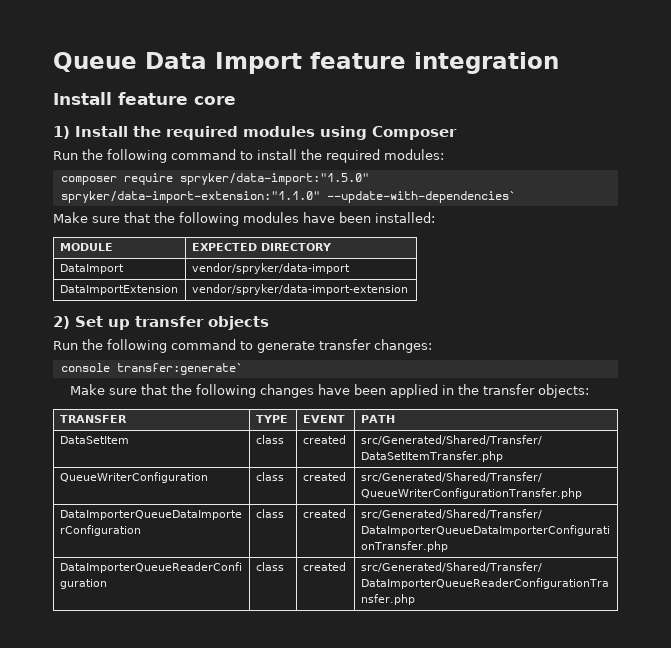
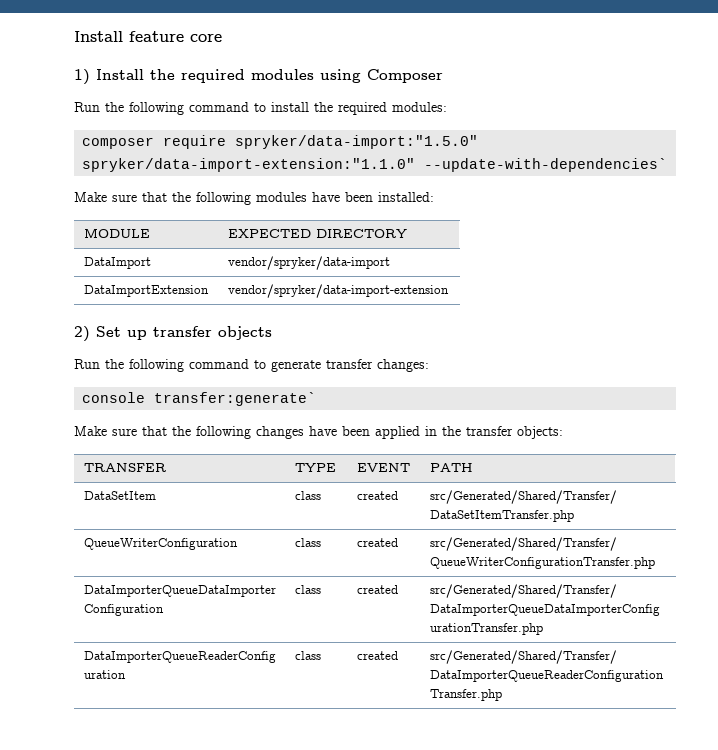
- Queue Data Import feature integration

